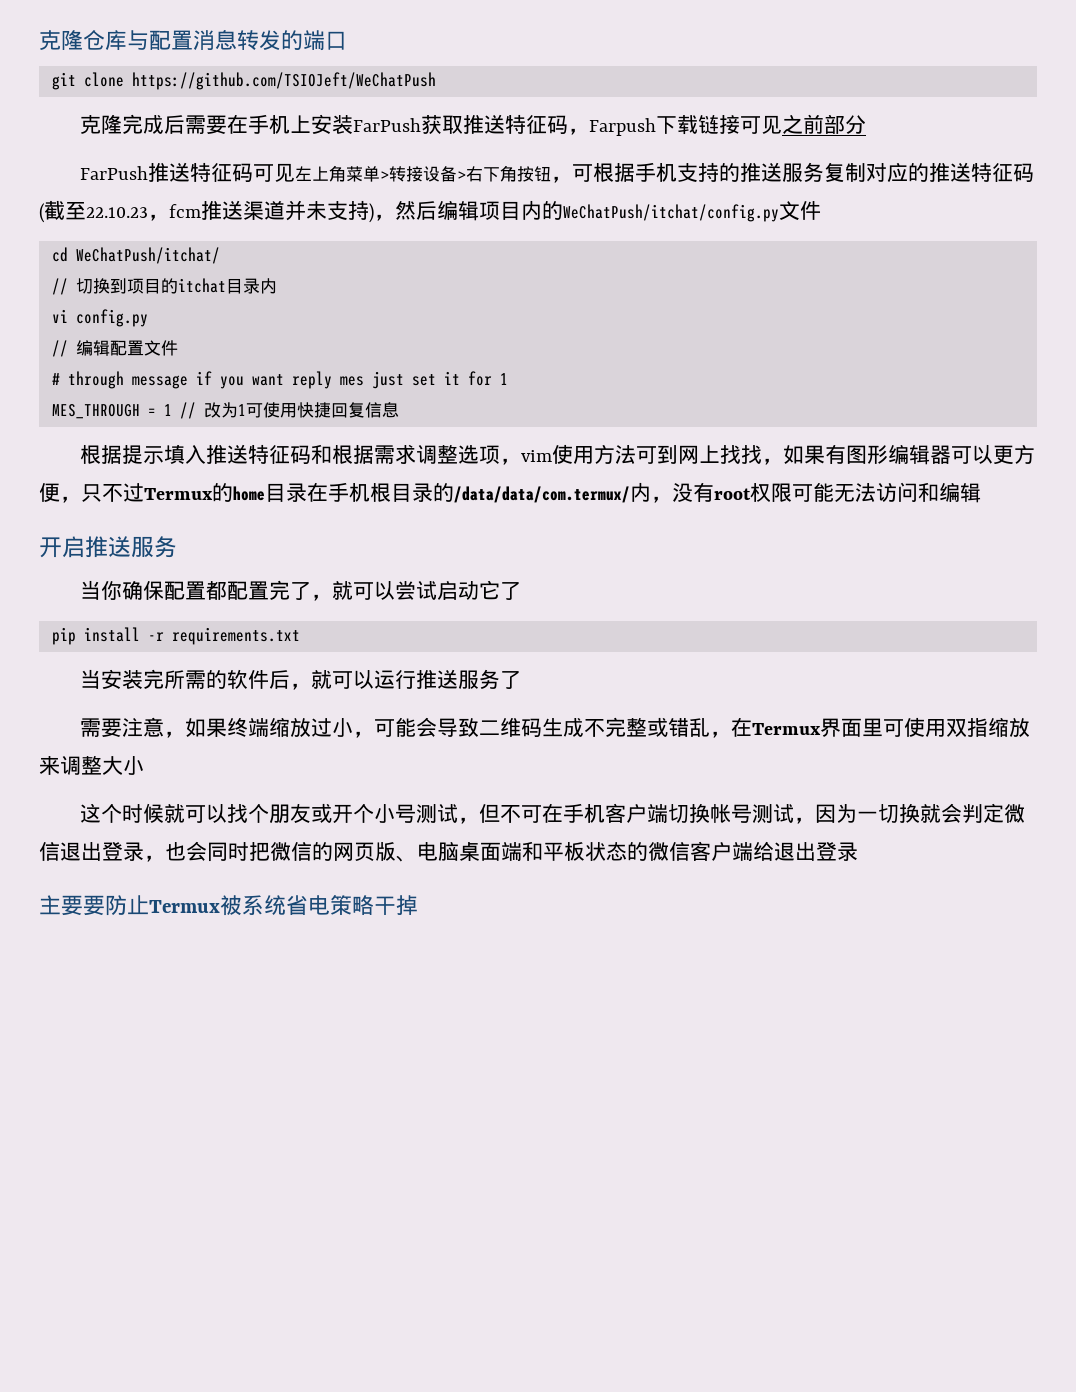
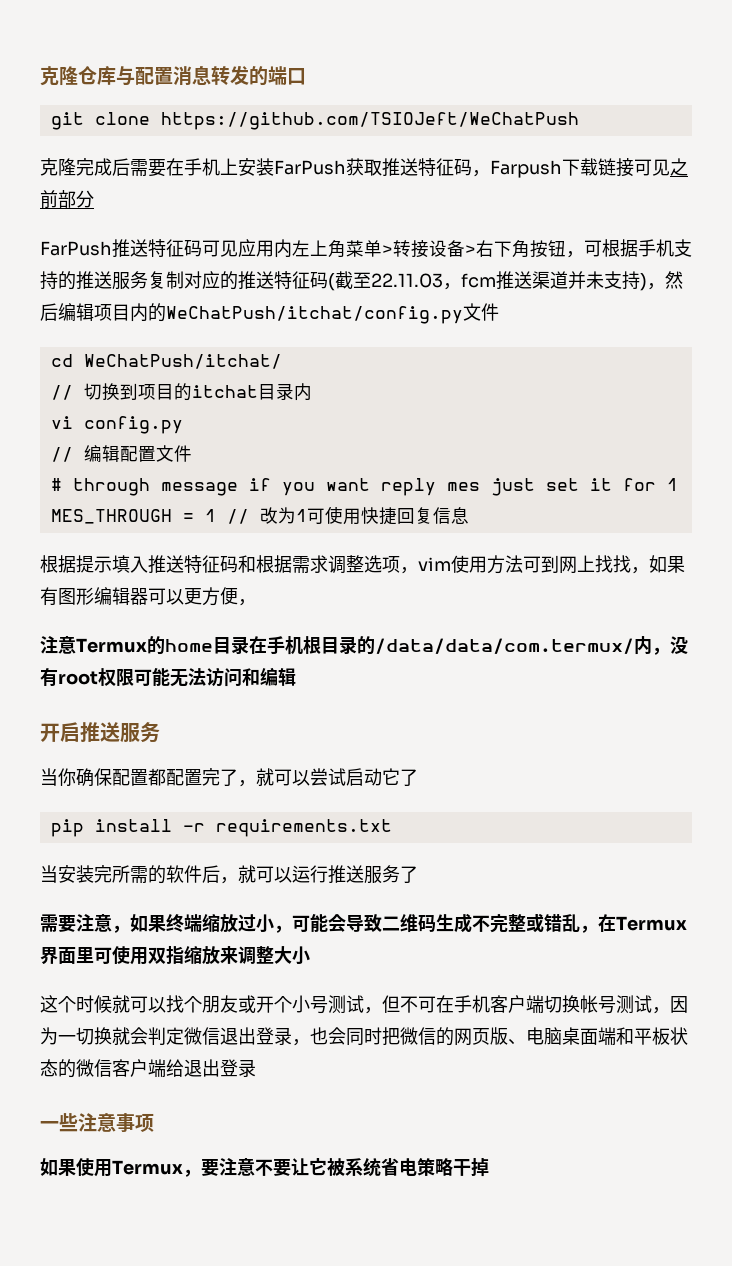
- FarPush推送特征码可见左上角菜单>转接设备>右下角按钮，可根据手机支持的推送服务复制对应的推送特征码(截至22.10.23，fcm推送渠道并未支持)，然后编辑项目内的WeChatPush/itchat/config.py文件
+ FarPush推送特征码可见应用内左上角菜单>转接设备>右下角按钮，可根据手机支持的推送服务复制对应的推送特征码(截至22.11.03，fcm推送渠道并未支持)，然后编辑项目内的WeChatPush/itchat/config.py文件
- 根据提示填入推送特征码和根据需求调整选项，vim使用方法可到网上找找，如果有图形编辑器可以更方便，只不过Termux的home目录在手机根目录的/data/data/com.termux/内，没有root权限可能无法访问和编辑
+ 根据提示填入推送特征码和根据需求调整选项，vim使用方法可到网上找找，如果有图形编辑器可以更方便，
+ 注意Termux的home目录在手机根目录的/data/data/com.termux/内，没有root权限可能无法访问和编辑
- 主要要防止Termux被系统省电策略干掉
+ 一些注意事项
+ 如果使用Termux，要注意不要让它被系统省电策略干掉

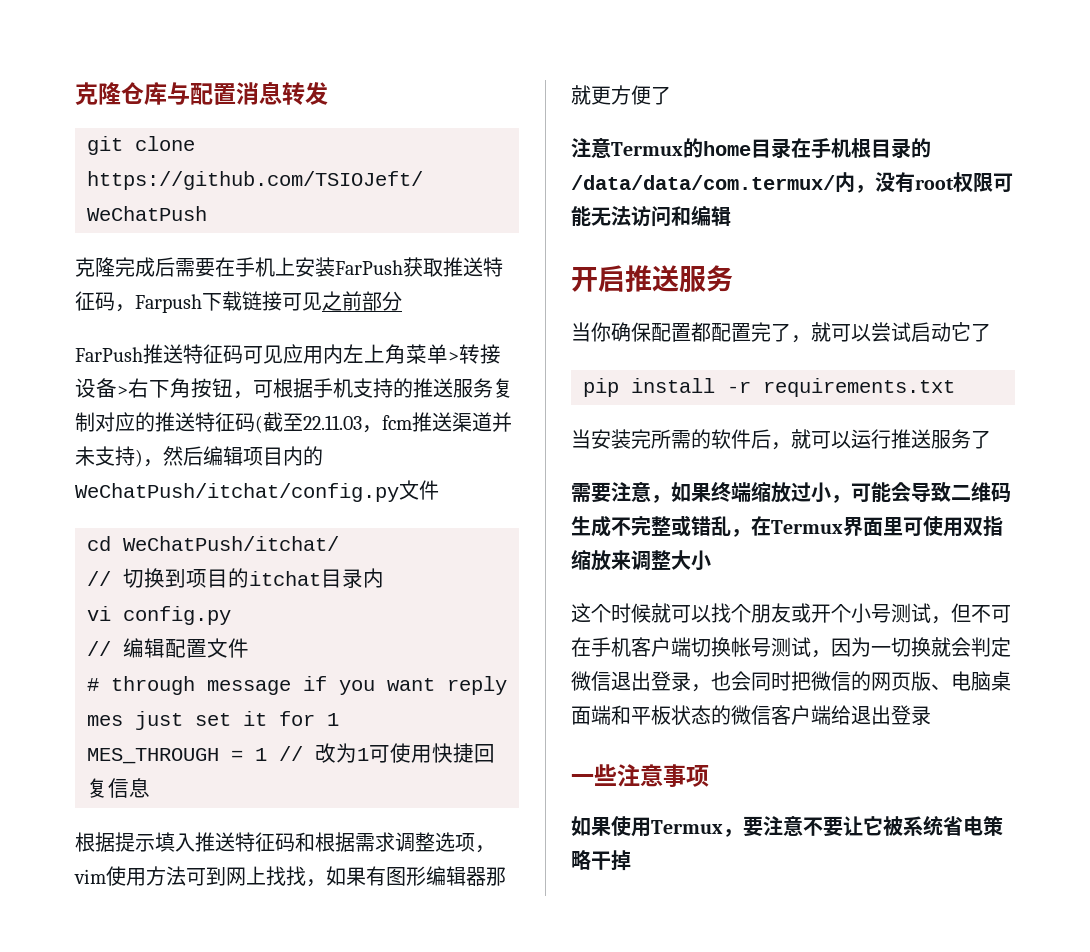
- 克隆仓库与配置消息转发的端口
+ 克隆仓库与配置消息转发
- 根据提示填入推送特征码和根据需求调整选项，vim使用方法可到网上找找，如果有图形编辑器可以更方便，
+ 根据提示填入推送特征码和根据需求调整选项，vim使用方法可到网上找找，如果有图形编辑器那就更方便了

